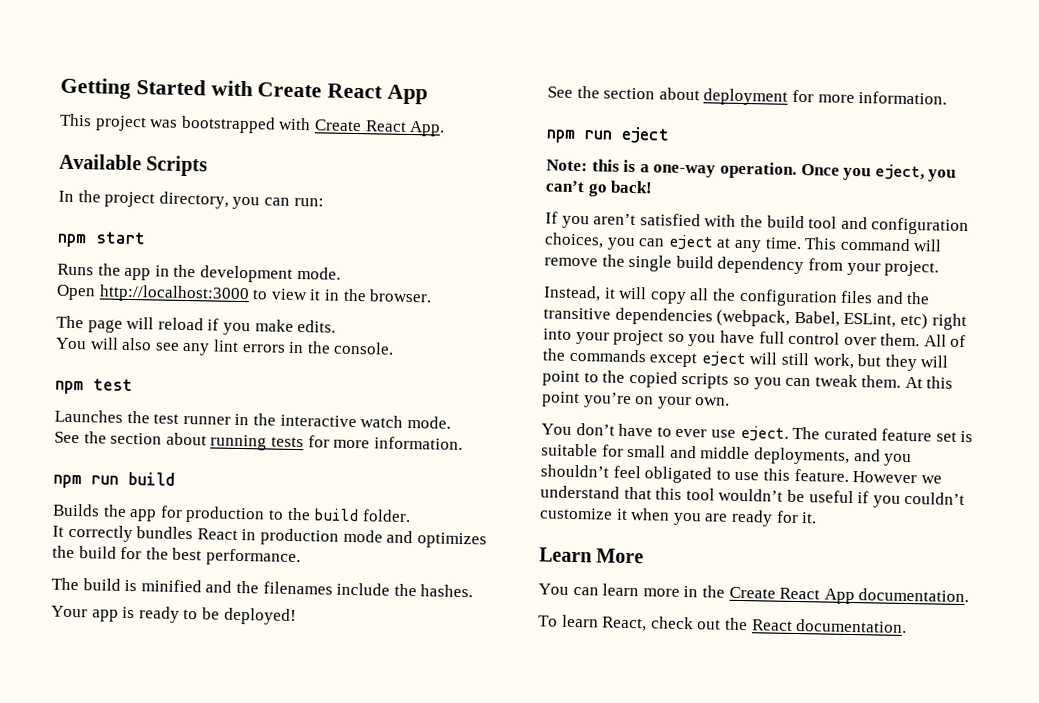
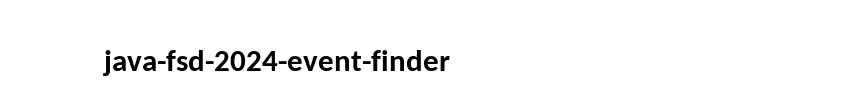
- Getting Started with Create React App
- This project was bootstrapped with Create React App.
- Available Scripts
- In the project directory, you can run:
- npm start
- Runs the app in the development mode.
- Open http://localhost:3000 to view it in the browser.
- The page will reload if you make edits.
- You will also see any lint errors in the console.
- npm test
- Launches the test runner in the interactive watch mode.
- See the section about running tests for more information.
- npm run build
- Builds the app for production to the build folder.
- It correctly bundles React in production mode and optimizes the build for the best performance.
- The build is minified and the filenames include the hashes.
- Your app is ready to be deployed!
- See the section about deployment for more information.
- npm run eject
- Note: this is a one-way operation. Once you eject, you can’t go back!
- If you aren’t satisfied with the build tool and configuration choices, you can eject at any time. This command will remove the single build dependency from your project.
- Instead, it will copy all the configuration files and the transitive dependencies (webpack, Babel, ESLint, etc) right into your project so you have full control over them. All of the commands except eject will still work, but they will point to the copied scripts so you can tweak them. At this point you’re on your own.
- You don’t have to ever use eject. The curated feature set is suitable for small and middle deployments, and you shouldn’t feel obligated to use this feature. However we understand that this tool wouldn’t be useful if you couldn’t customize it when you are ready for it.
- Learn More
- You can learn more in the Create React App documentation.
- To learn React, check out the React documentation.
+ java-fsd-2024-event-finder

